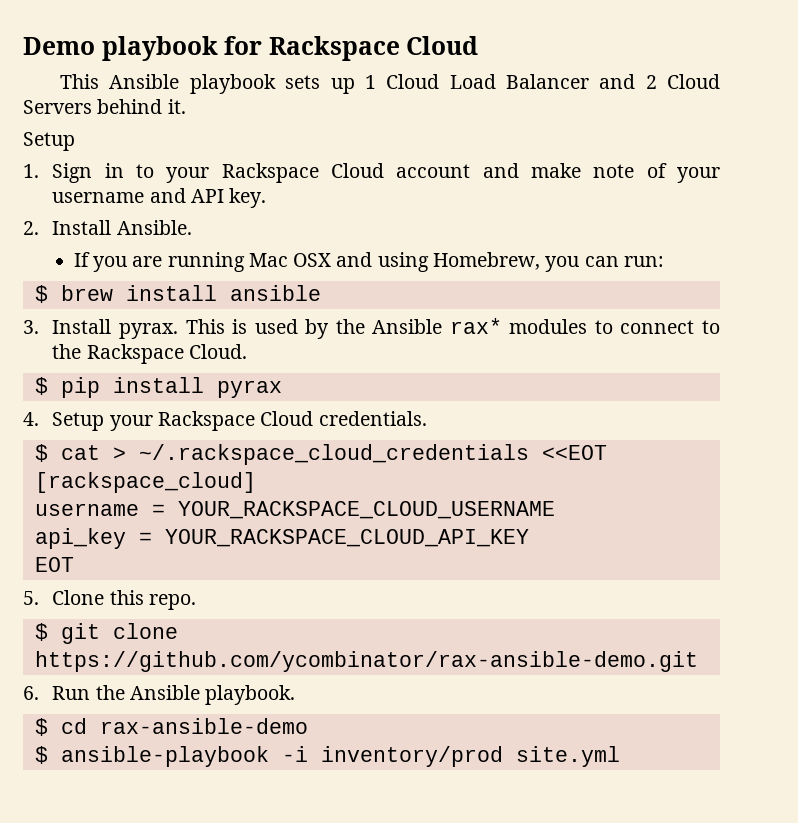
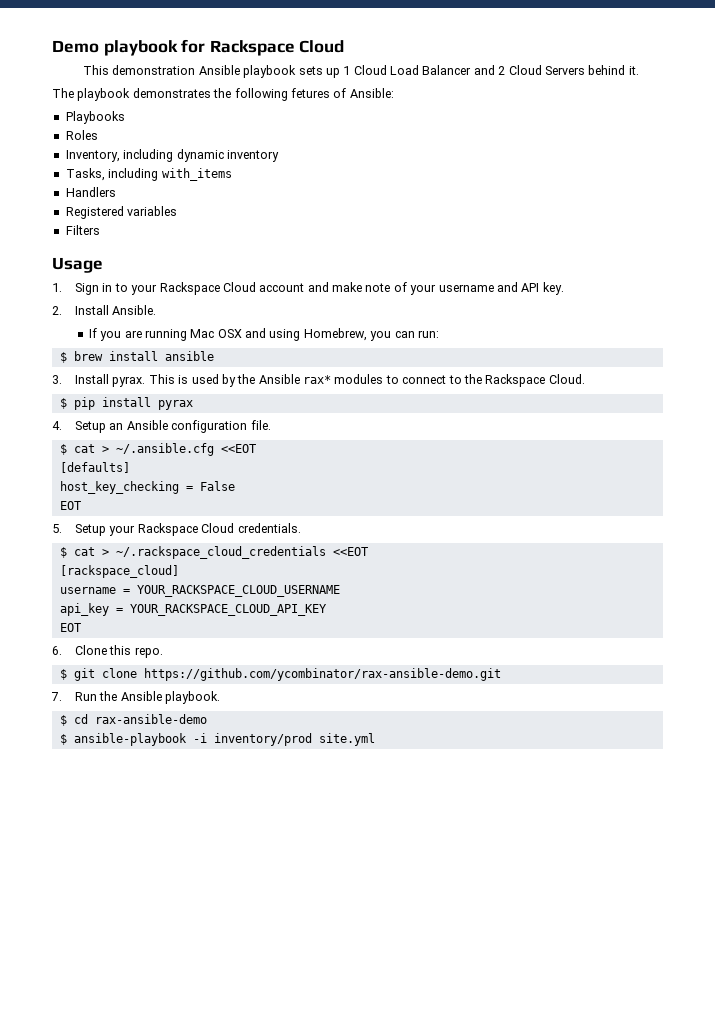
- This Ansible playbook sets up 1 Cloud Load Balancer and 2 Cloud Servers behind it.
- Setup
+ This demonstration Ansible playbook sets up 1 Cloud Load Balancer and 2 Cloud Servers behind it.
+ The playbook demonstrates the following fetures of Ansible:
+ Playbooks
+ Roles
+ Inventory, including dynamic inventory
+ Tasks, including with_items
+ Handlers
+ Registered variables
+ Filters
+ Usage
- 4. Setup your Rackspace Cloud credentials.
+ 4. Setup an Ansible configuration file.
+ $ cat > ~/.ansible.cfg <<EOT
+ [defaults]
+ host_key_checking = False
+ EOT
+ 5. Setup your Rackspace Cloud credentials.
- 5. Clone this repo.
+ 6. Clone this repo.
- 6. Run the Ansible playbook.
+ 7. Run the Ansible playbook.

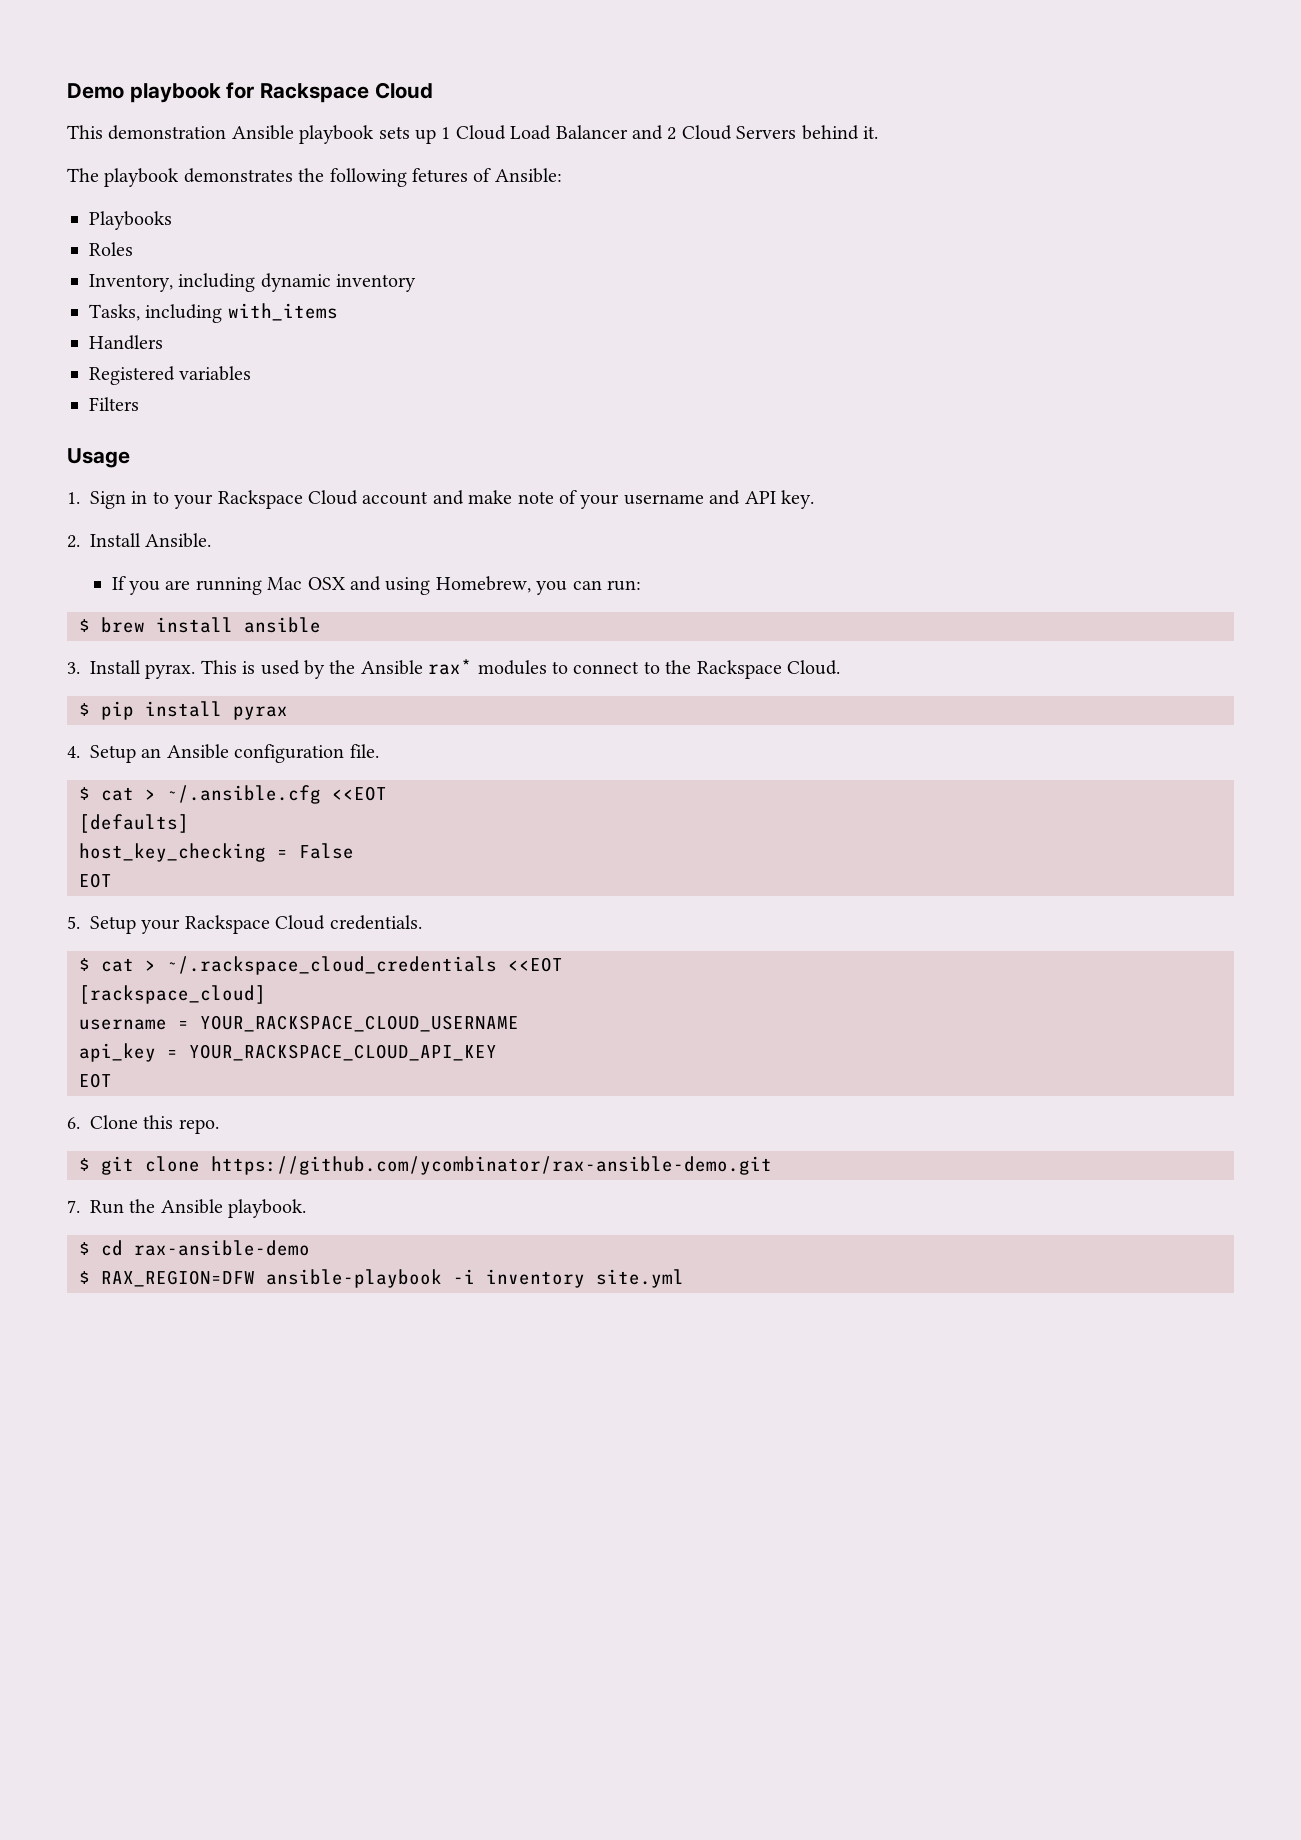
- $ ansible-playbook -i inventory/prod site.yml
+ $ RAX_REGION=DFW ansible-playbook -i inventory site.yml

